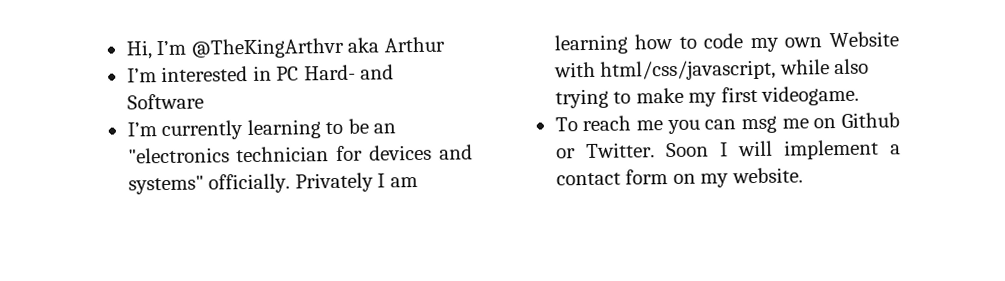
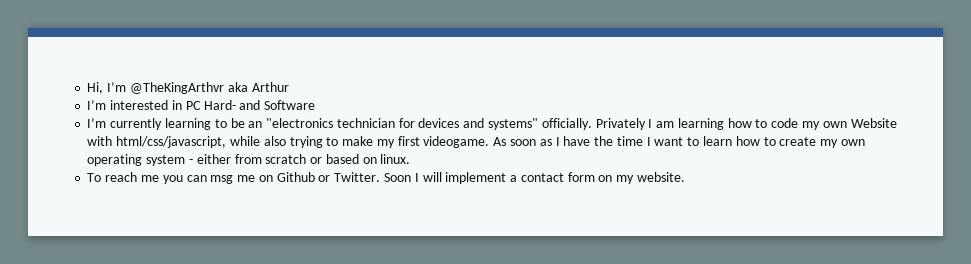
+ As soon as I have the time I want to learn how to create my own operating system - either from scratch or based on linux.

